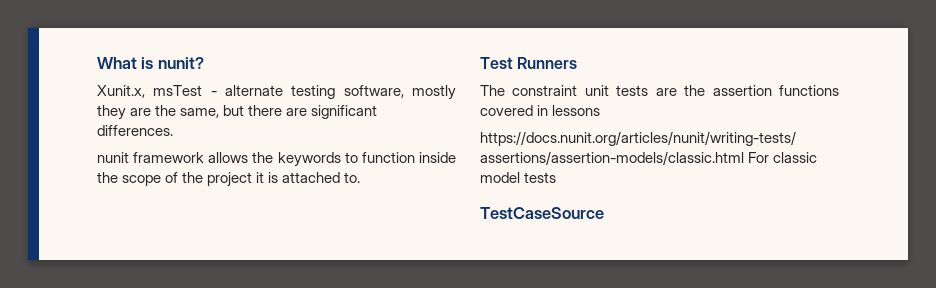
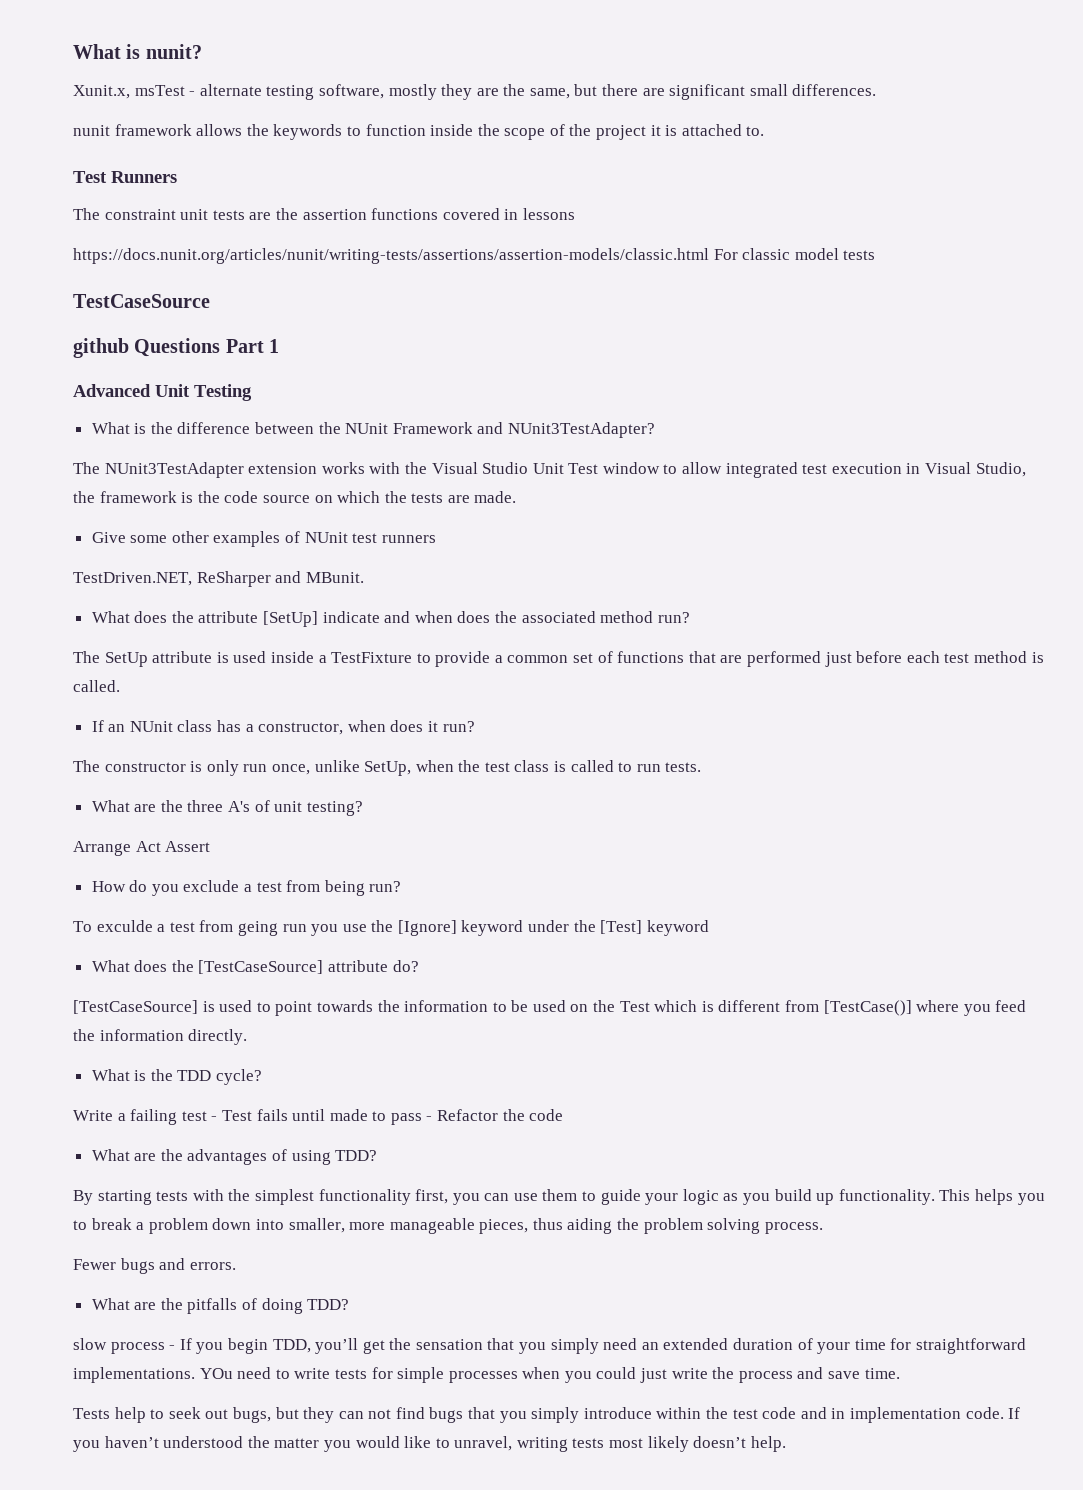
- Xunit.x, msTest - alternate testing software, mostly they are the same, but there are significant differences.
+ Xunit.x, msTest - alternate testing software, mostly they are the same, but there are significant small differences.
+ github Questions Part 1
+ Advanced Unit Testing
+ What is the difference between the NUnit Framework and NUnit3TestAdapter?
+ The NUnit3TestAdapter extension works with the Visual Studio Unit Test window to allow integrated test execution in Visual Studio, the framework is the code source on which the tests are made.
+ Give some other examples of NUnit test runners
+ TestDriven.NET, ReSharper and MBunit.
+ What does the attribute [SetUp] indicate and when does the associated method run?
+ The SetUp attribute is used inside a TestFixture to provide a common set of functions that are performed just before each test method is called.
+ If an NUnit class has a constructor, when does it run?
+ The constructor is only run once, unlike SetUp, when the test class is called to run tests.
+ What are the three A's of unit testing?
+ Arrange Act Assert
+ How do you exclude a test from being run?
+ To exculde a test from geing run you use the [Ignore] keyword under the [Test] keyword
+ What does the [TestCaseSource] attribute do?
+ [TestCaseSource] is used to point towards the information to be used on the Test which is different from [TestCase()] where you feed the information directly.
+ What is the TDD cycle?
+ Write a failing test - Test fails until made to pass - Refactor the code
+ What are the advantages of using TDD?
+ By starting tests with the simplest functionality first, you can use them to guide your logic as you build up functionality. This helps you to break a problem down into smaller, more manageable pieces, thus aiding the problem solving process.
+ Fewer bugs and errors.
+ What are the pitfalls of doing TDD?
+ slow process - If you begin TDD, you’ll get the sensation that you simply need an extended duration of your time for straightforward implementations. YOu need to write tests for simple processes when you could just write the process and save time.
+ Tests help to seek out bugs, but they can not find bugs that you simply introduce within the test code and in implementation code. If you haven’t understood the matter you would like to unravel, writing tests most likely doesn’t help.

